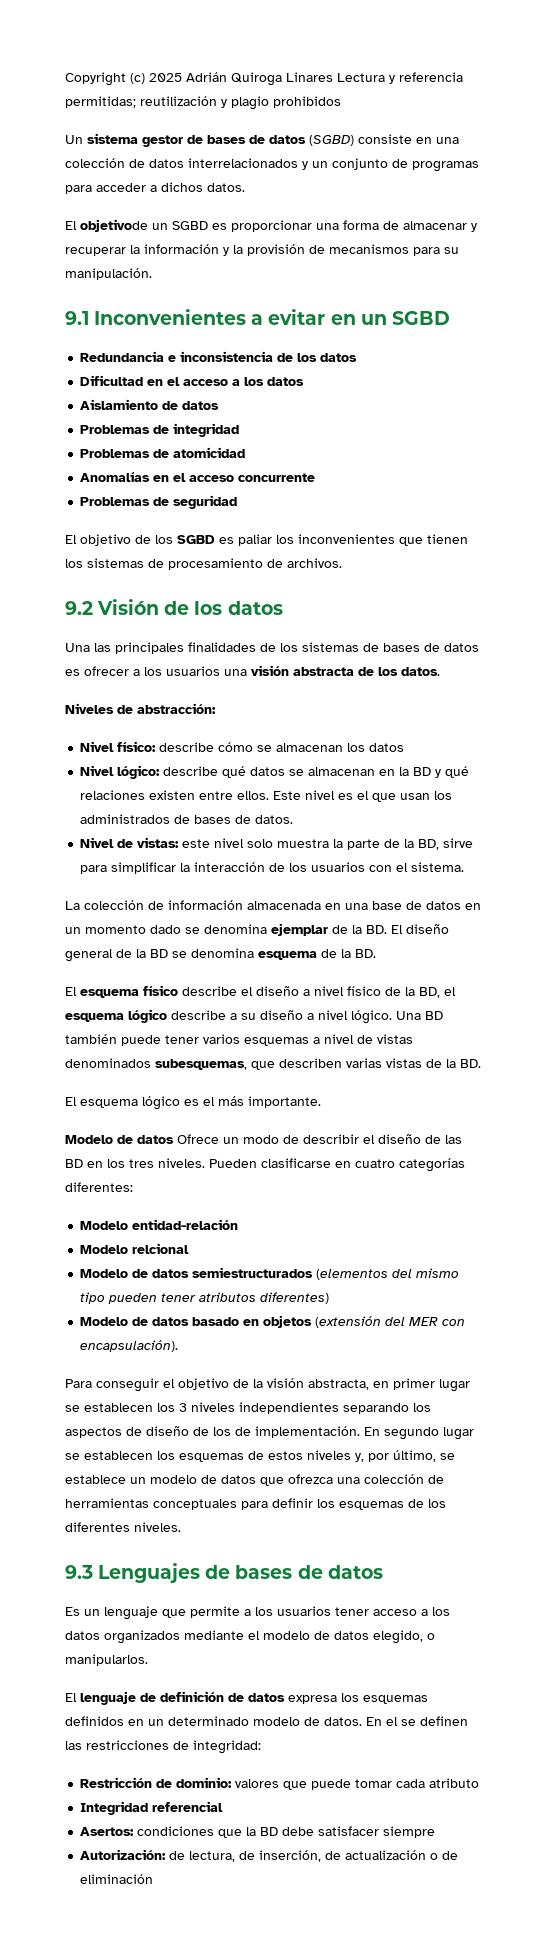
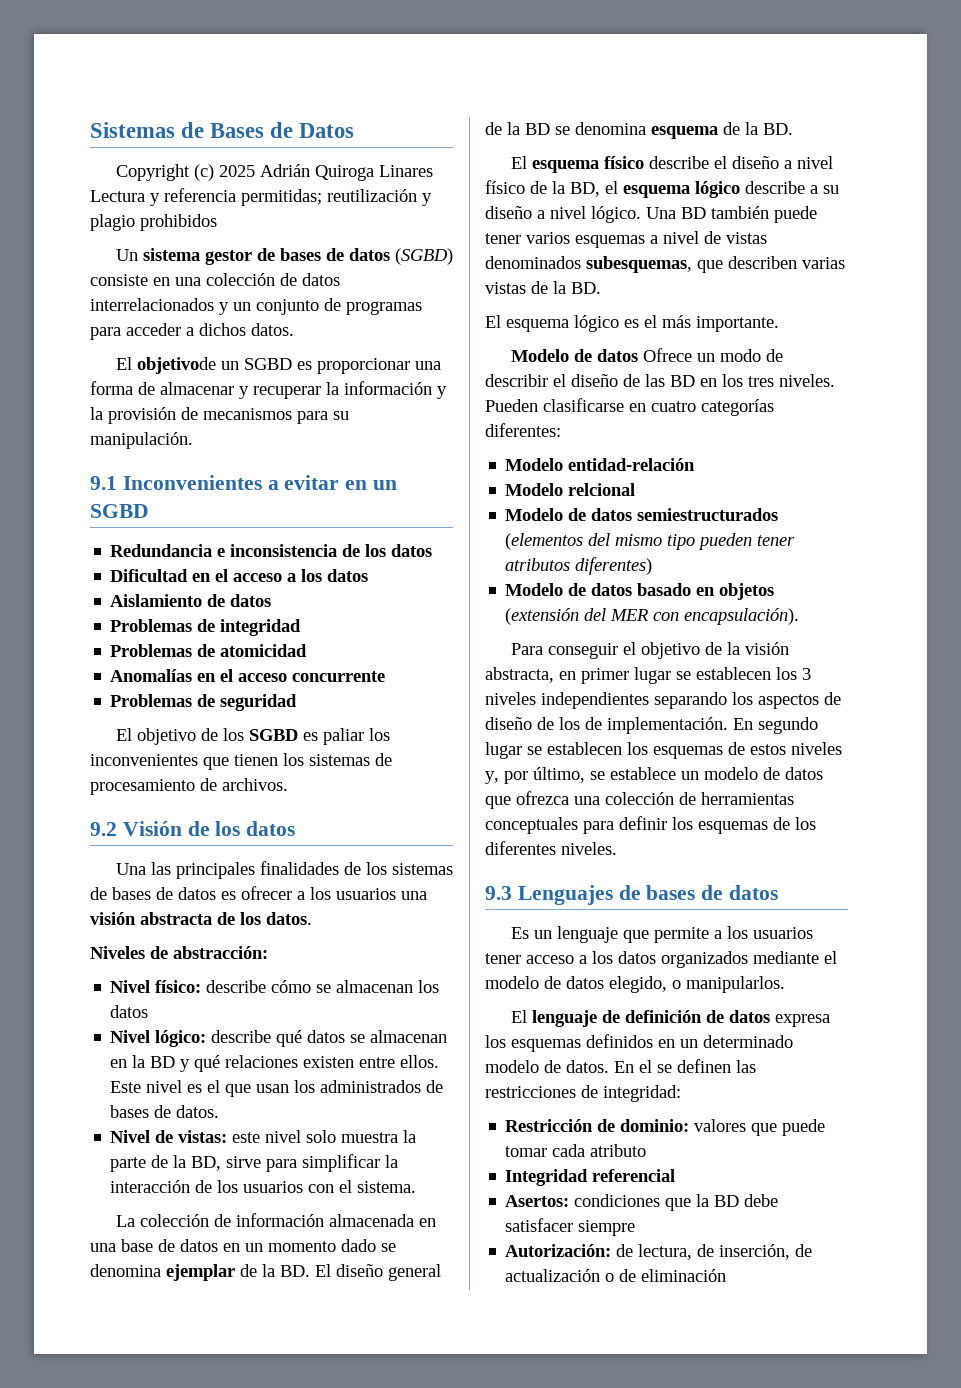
+ Sistemas de Bases de Datos

